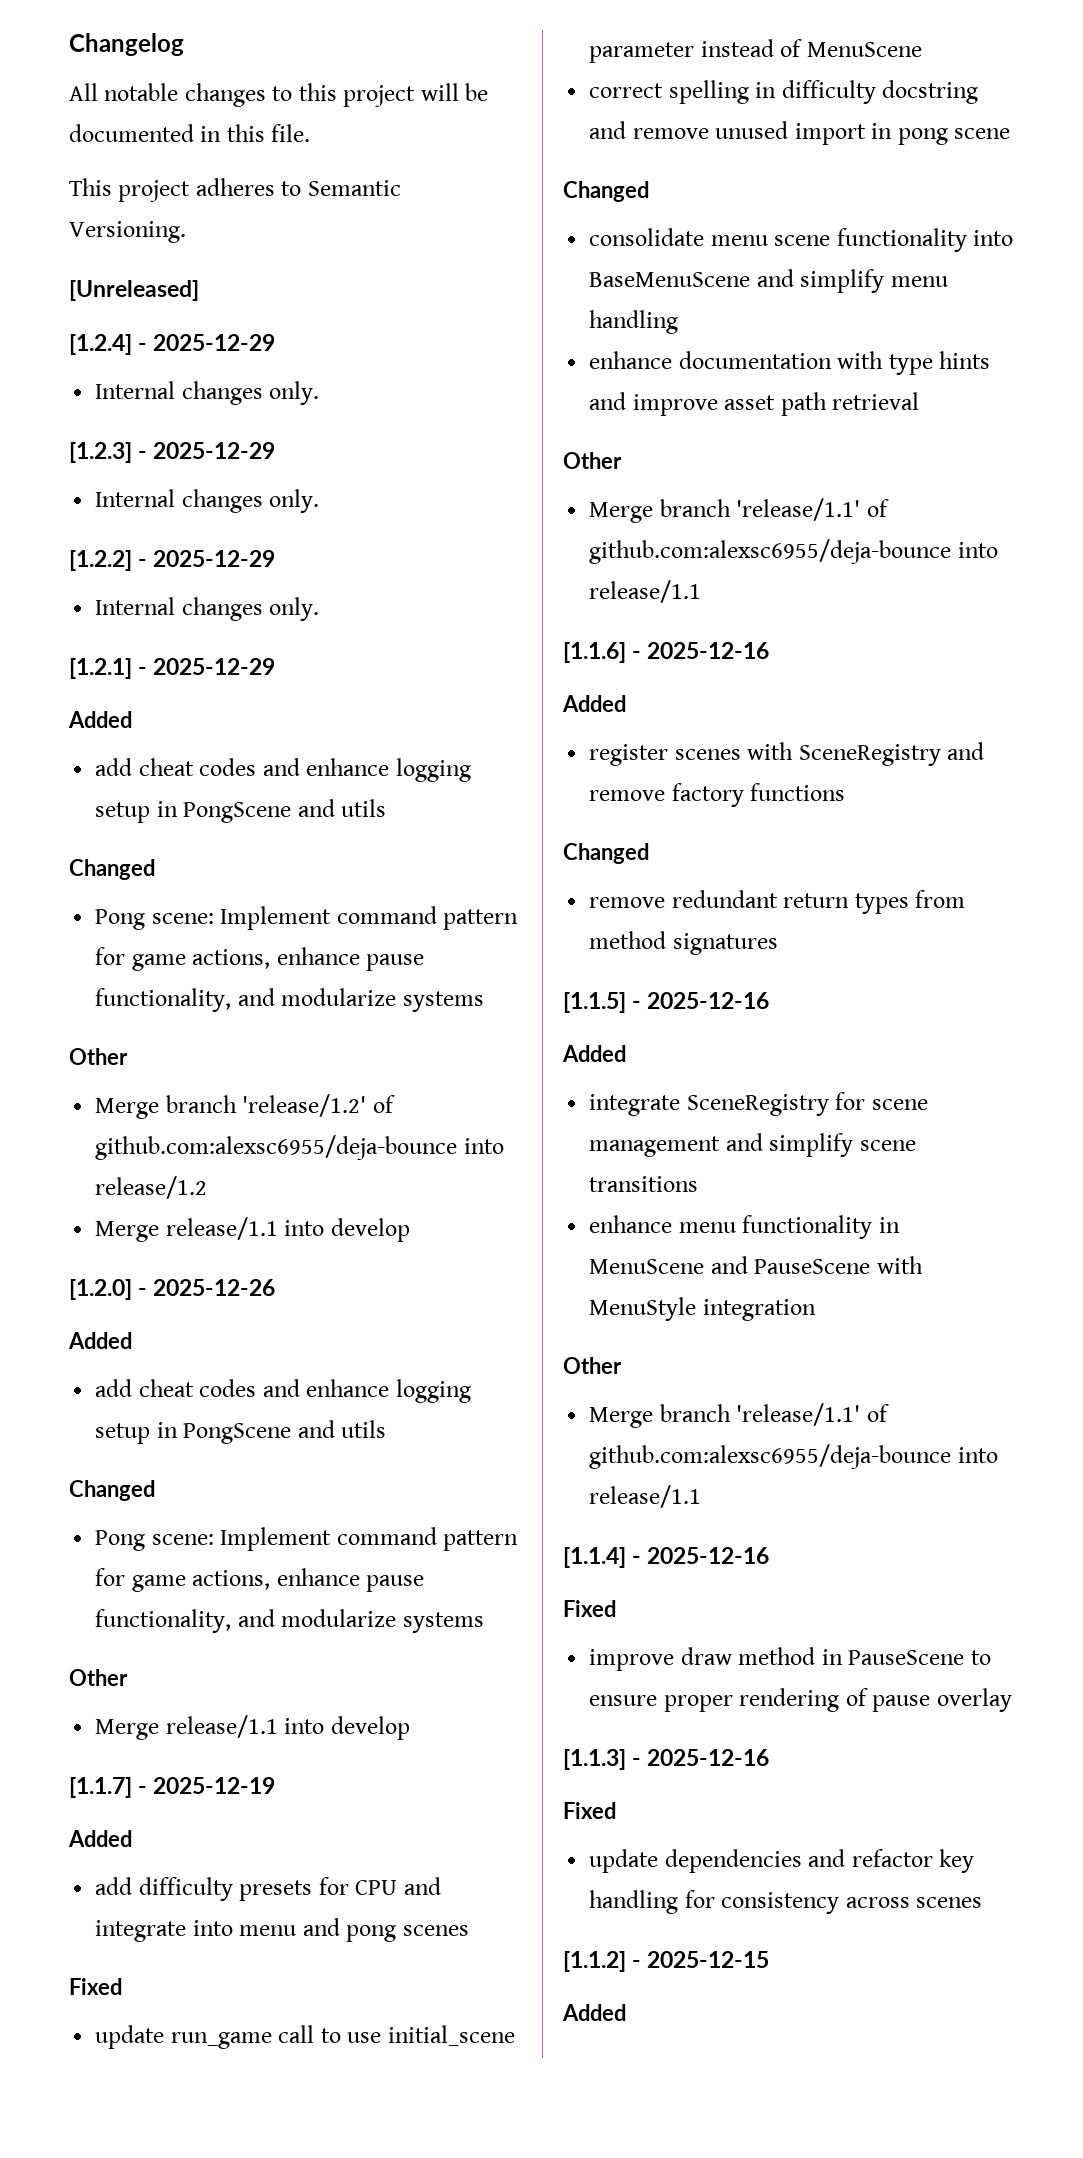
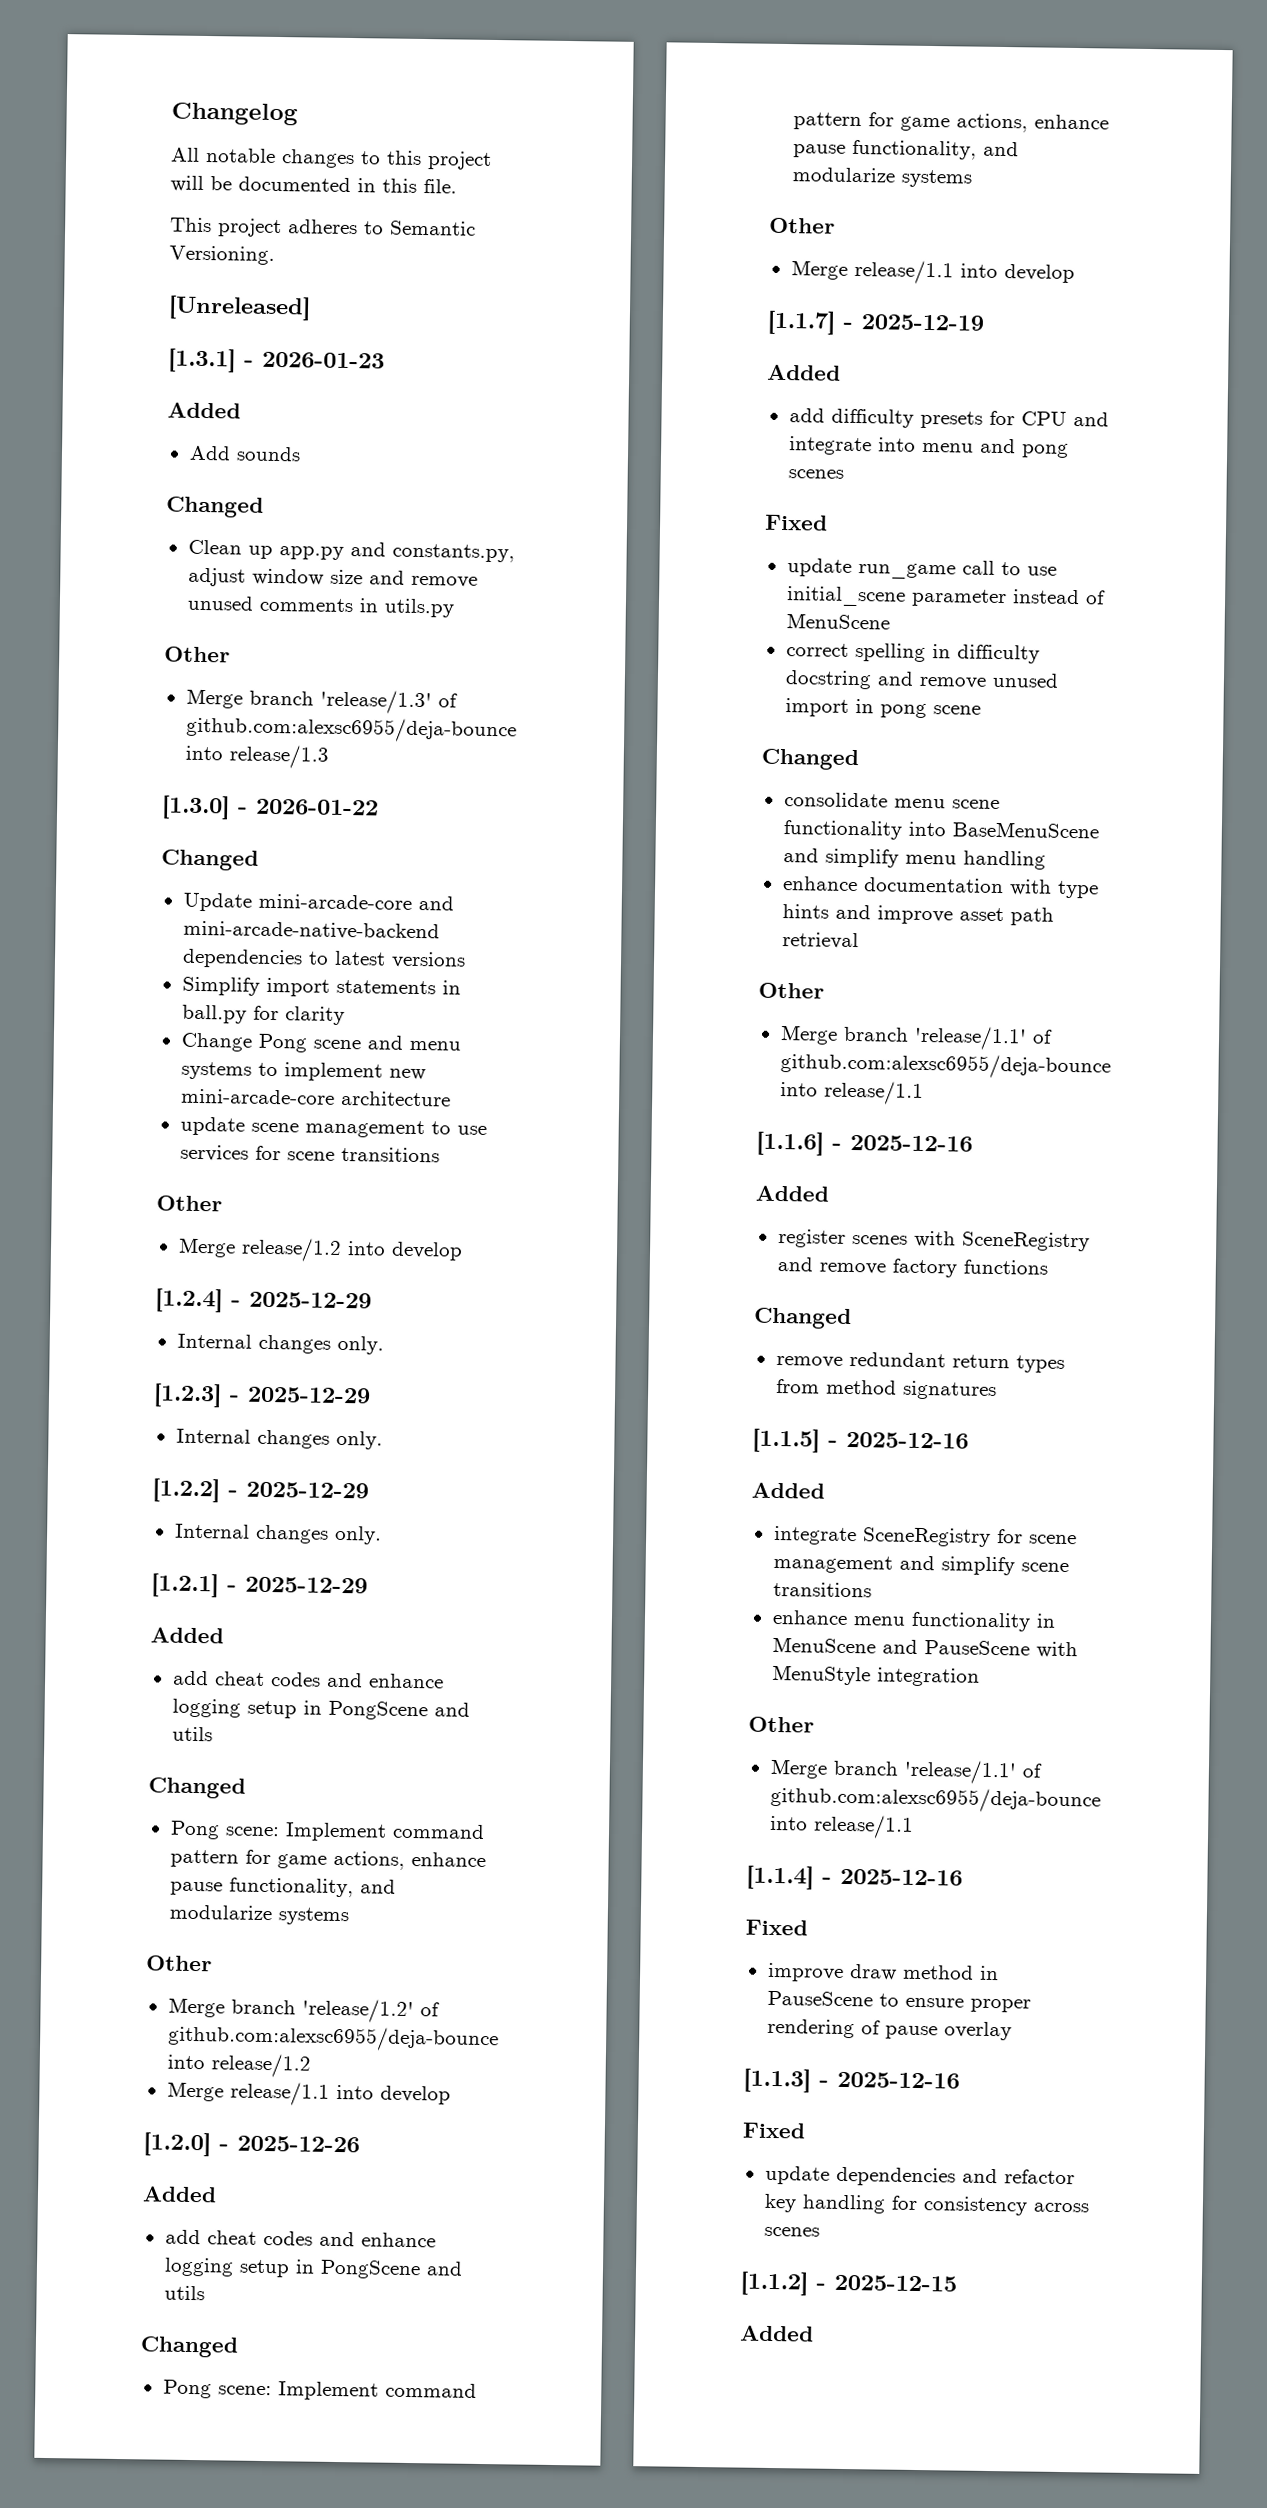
+ [1.3.1] - 2026-01-23
+ Added
+ Add sounds
+ Changed
+ Clean up app.py and constants.py, adjust window size and remove unused comments in utils.py
+ Other
+ Merge branch 'release/1.3' of github.com:alexsc6955/deja-bounce into release/1.3
+ [1.3.0] - 2026-01-22
+ Changed
+ Update mini-arcade-core and mini-arcade-native-backend dependencies to latest versions
+ Simplify import statements in ball.py for clarity
+ Change Pong scene and menu systems to implement new mini-arcade-core architecture
+ update scene management to use services for scene transitions
+ Other
+ Merge release/1.2 into develop

